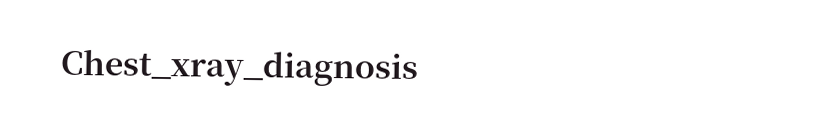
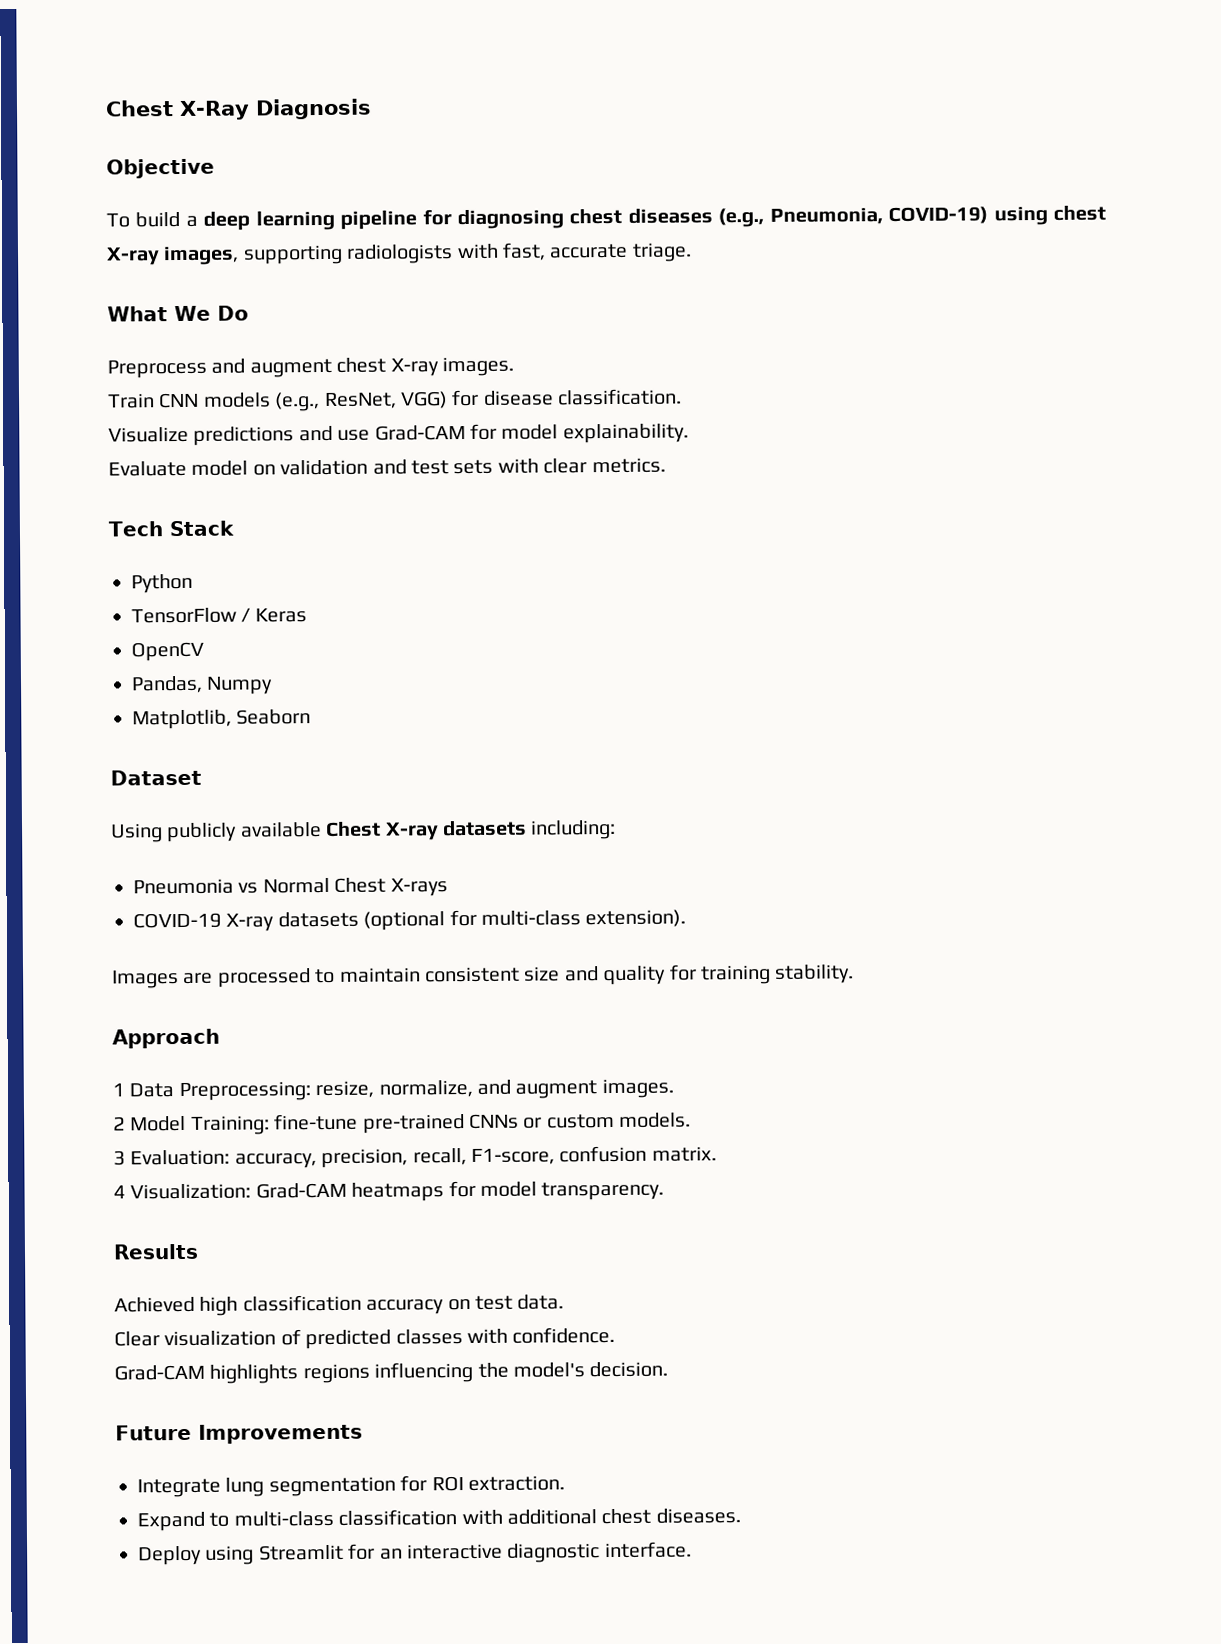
- Chest_xray_diagnosis
+ Chest X-Ray Diagnosis
+ Objective
+ To build a deep learning pipeline for diagnosing chest diseases (e.g., Pneumonia, COVID-19) using chest X-ray images, supporting radiologists with fast, accurate triage.
+ What We Do
+ Preprocess and augment chest X-ray images.
+ Train CNN models (e.g., ResNet, VGG) for disease classification.
+ Visualize predictions and use Grad-CAM for model explainability.
+ Evaluate model on validation and test sets with clear metrics.
+ Tech Stack
+ Python
+ TensorFlow / Keras
+ OpenCV
+ Pandas, Numpy
+ Matplotlib, Seaborn
+ Dataset
+ Using publicly available Chest X-ray datasets including:
+ Pneumonia vs Normal Chest X-rays
+ COVID-19 X-ray datasets (optional for multi-class extension).
+ Images are processed to maintain consistent size and quality for training stability.
+ Approach
+ 1 Data Preprocessing: resize, normalize, and augment images.
+ 2 Model Training: fine-tune pre-trained CNNs or custom models.
+ 3 Evaluation: accuracy, precision, recall, F1-score, confusion matrix.
+ 4 Visualization: Grad-CAM heatmaps for model transparency.
+ Results
+ Achieved high classification accuracy on test data.
+ Clear visualization of predicted classes with confidence.
+ Grad-CAM highlights regions influencing the model's decision.
+ Future Improvements
+ Integrate lung segmentation for ROI extraction.
+ Expand to multi-class classification with additional chest diseases.
+ Deploy using Streamlit for an interactive diagnostic interface.

